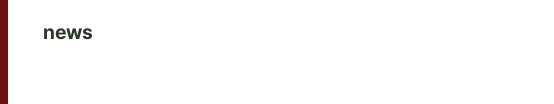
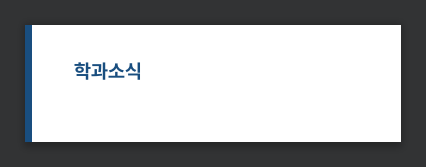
- news
+ 학과소식

